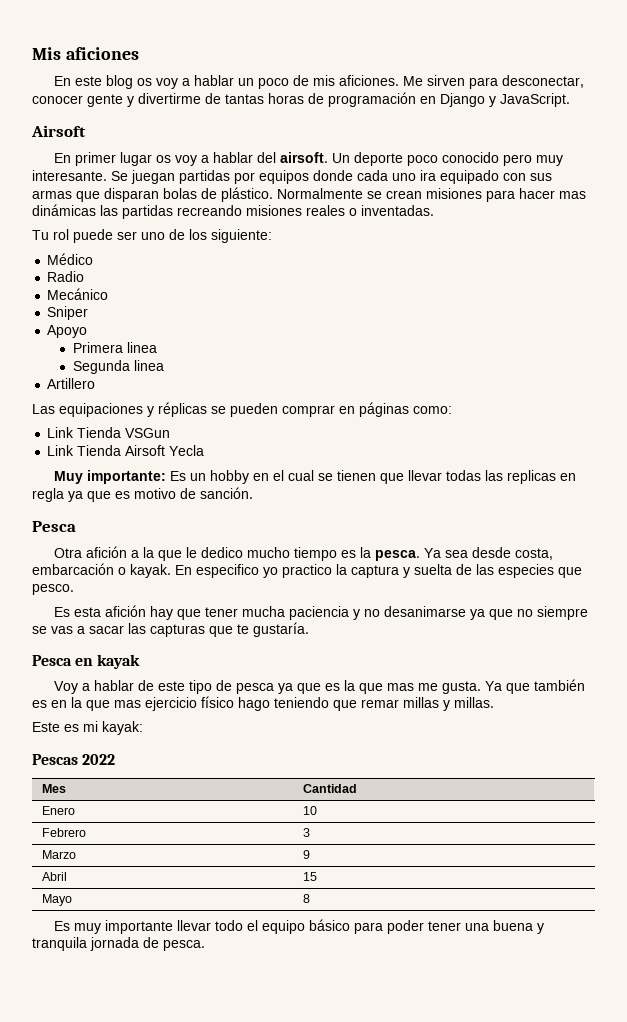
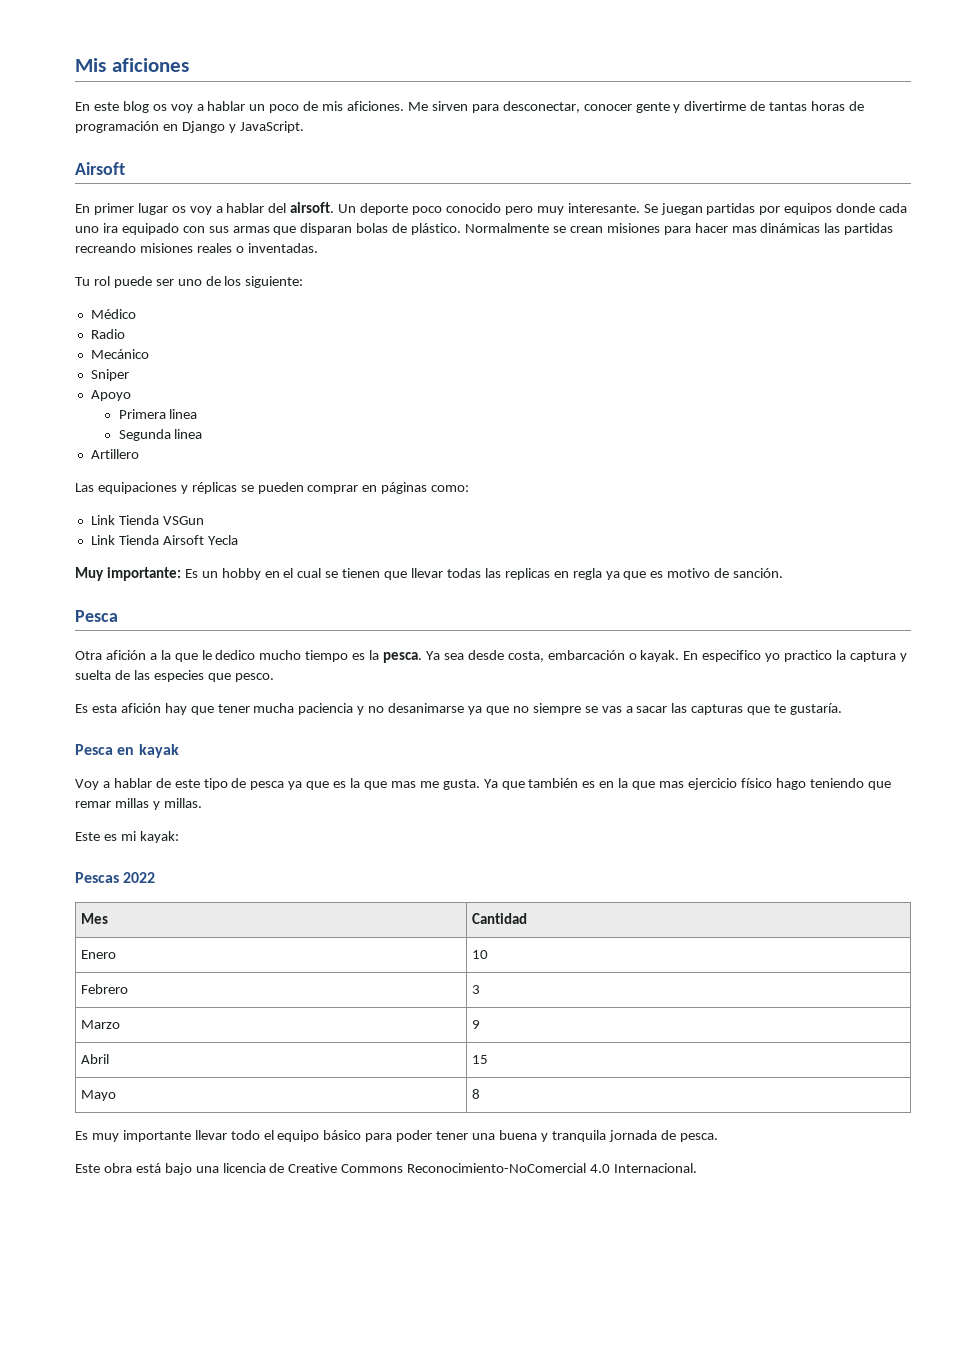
+ Este obra está bajo una licencia de Creative Commons Reconocimiento-NoComercial 4.0 Internacional.

